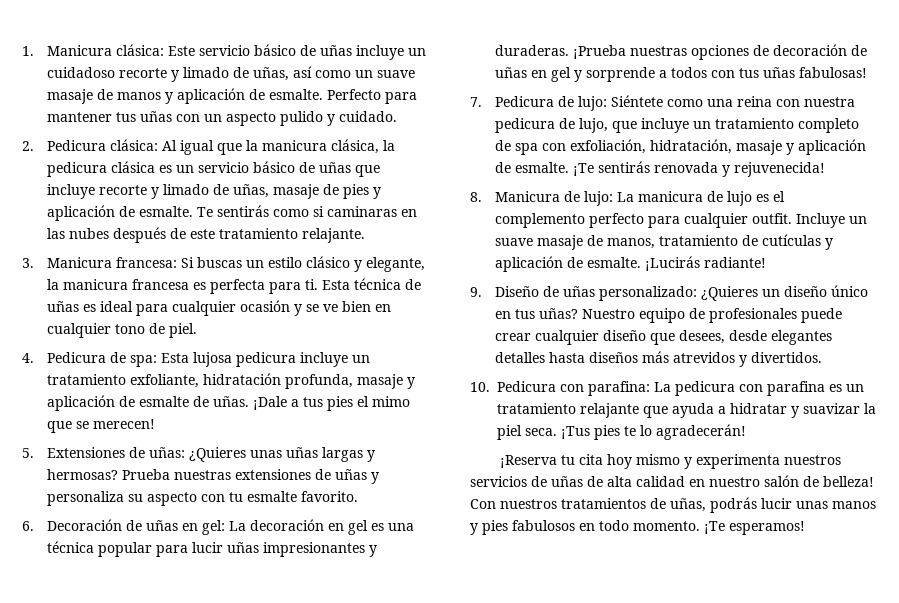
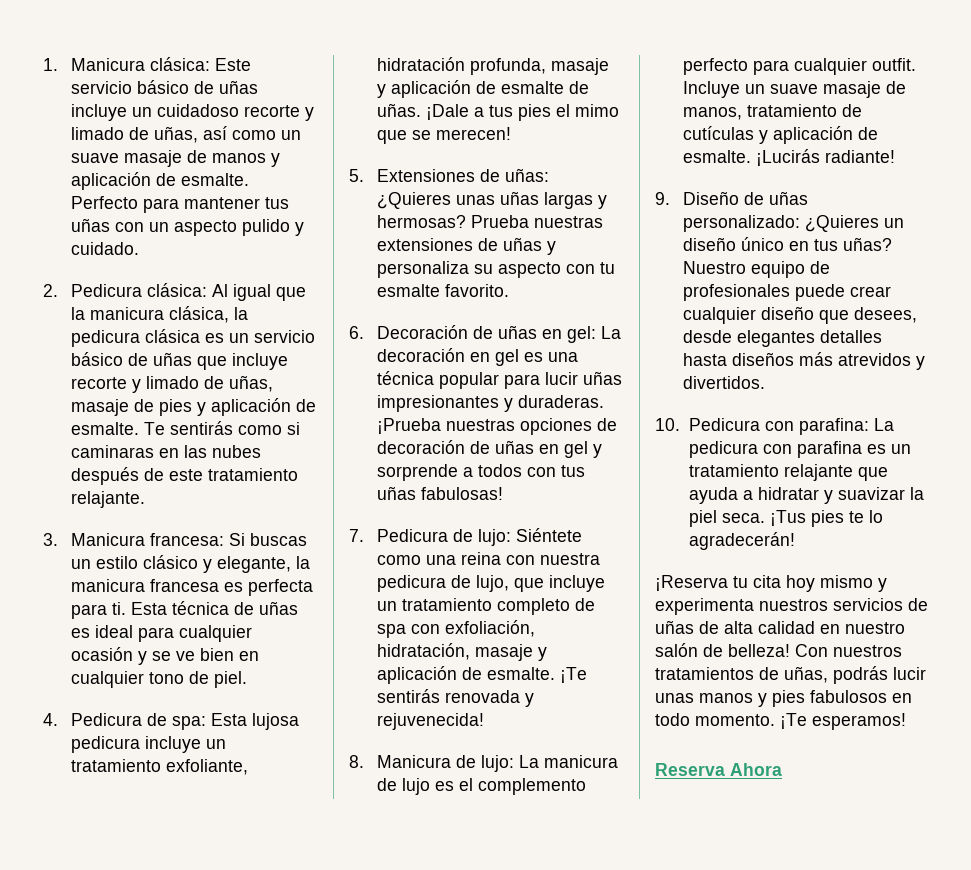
+ Reserva Ahora

